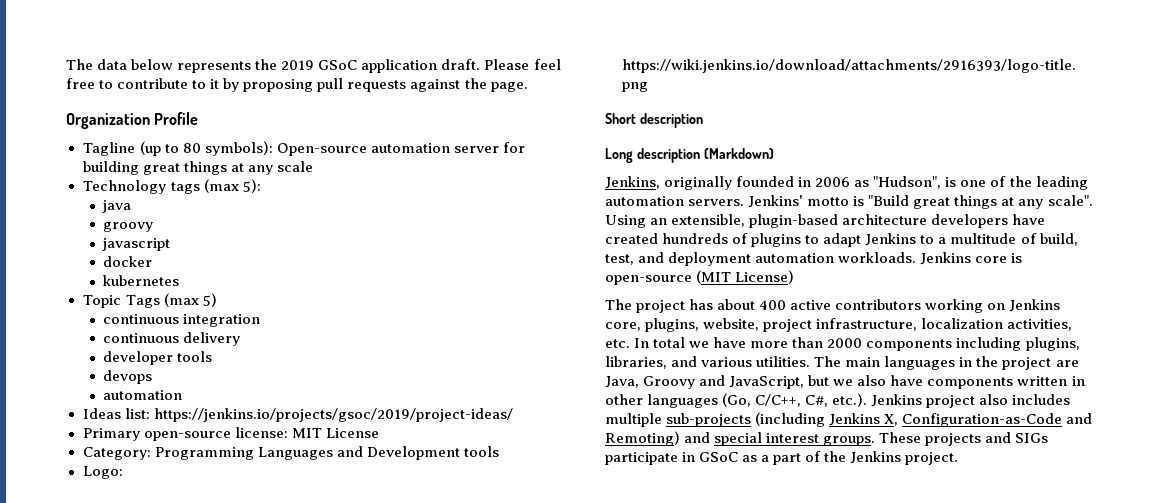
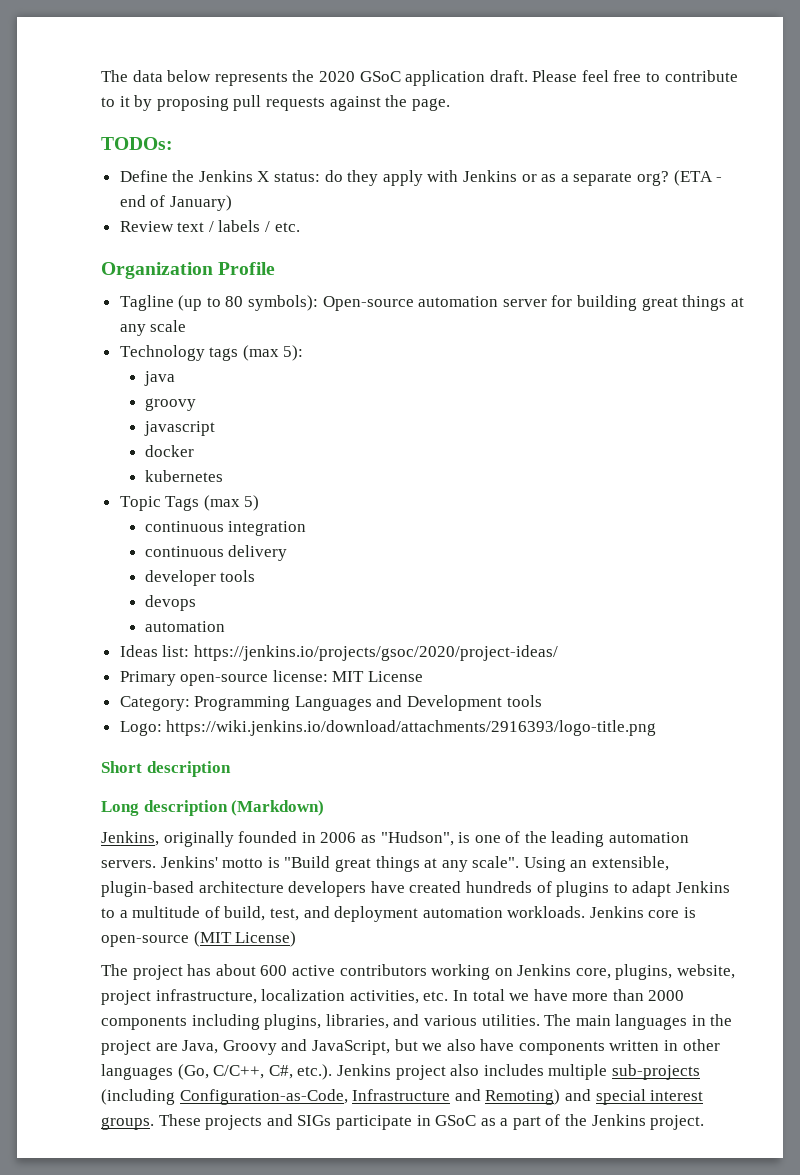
- The data below represents the 2019 GSoC application draft.
+ The data below represents the 2020 GSoC application draft.
+ TODOs:
+ Define the Jenkins X status: do they apply with Jenkins or as a separate org? (ETA - end of January)
+ Review text / labels / etc.
- Ideas list: https://jenkins.io/projects/gsoc/2019/project-ideas/
+ Ideas list: https://jenkins.io/projects/gsoc/2020/project-ideas/
- The project has about 400 active contributors working on Jenkins core, plugins, website, project infrastructure, localization activities, etc. In total we have more than 2000 components including plugins, libraries, and various utilities.
+ The project has about 600 active contributors working on Jenkins core, plugins, website, project infrastructure, localization activities, etc. In total we have more than 2000 components including plugins, libraries, and various utilities.
- The main languages in the project are Java, Groovy and JavaScript, but we also have components written in other languages (Go, C/C++, C#, etc.). Jenkins project also includes multiple sub-projects (including Jenkins X, Configuration-as-Code and Remoting) and special interest groups.
+ The main languages in the project are Java, Groovy and JavaScript, but we also have components written in other languages (Go, C/C++, C#, etc.). Jenkins project also includes multiple sub-projects (including Configuration-as-Code, Infrastructure and Remoting) and special interest groups.

